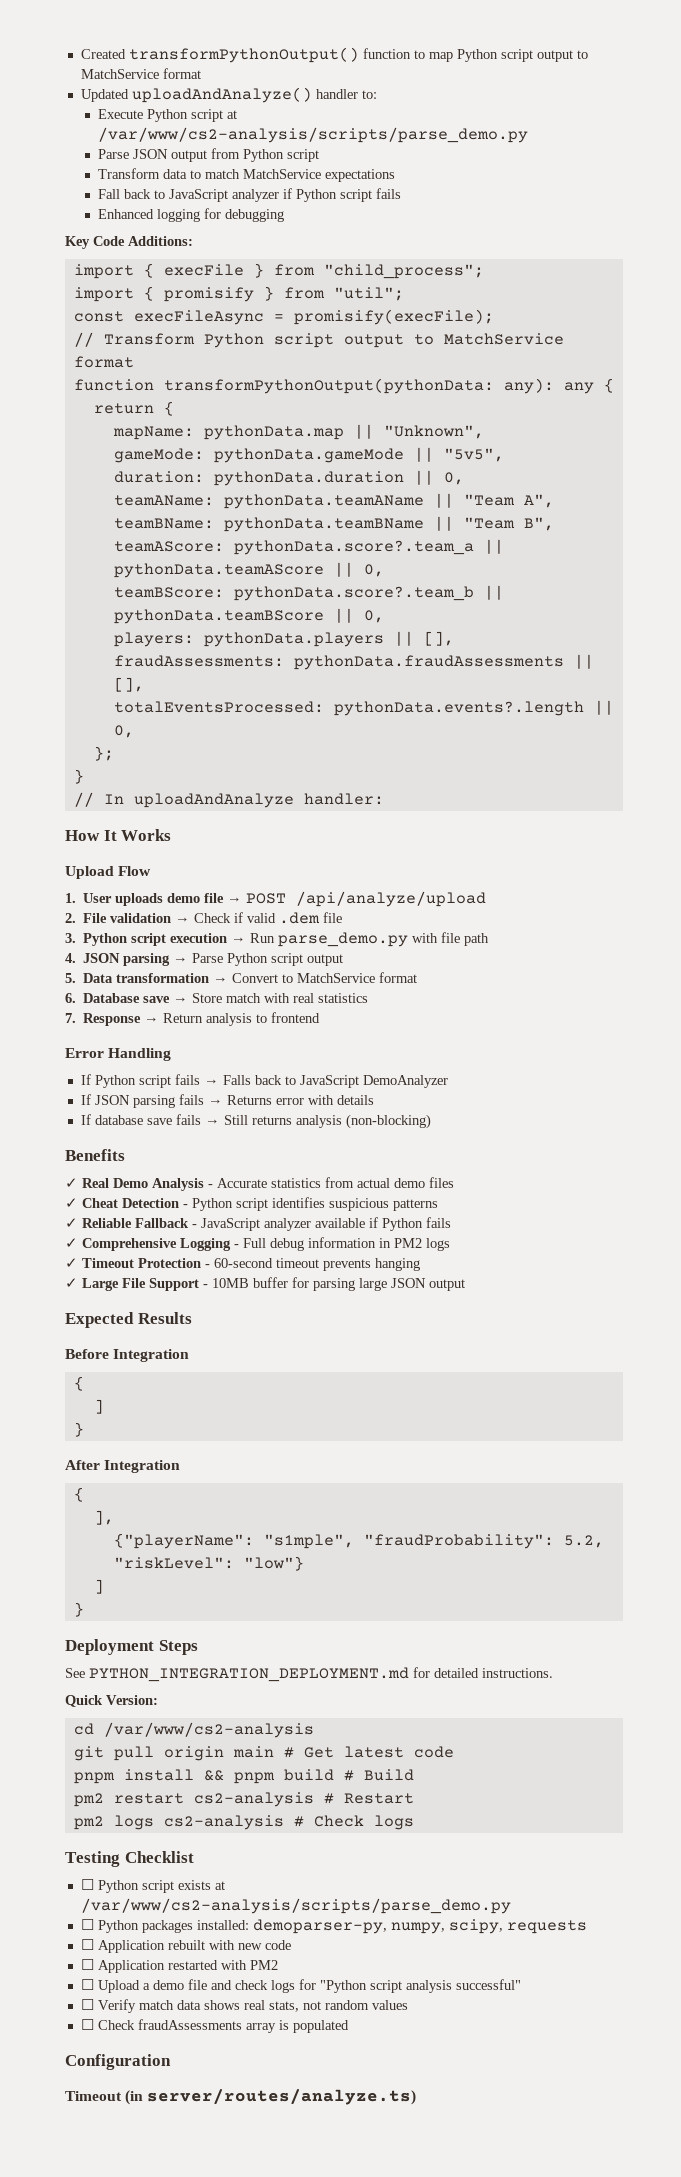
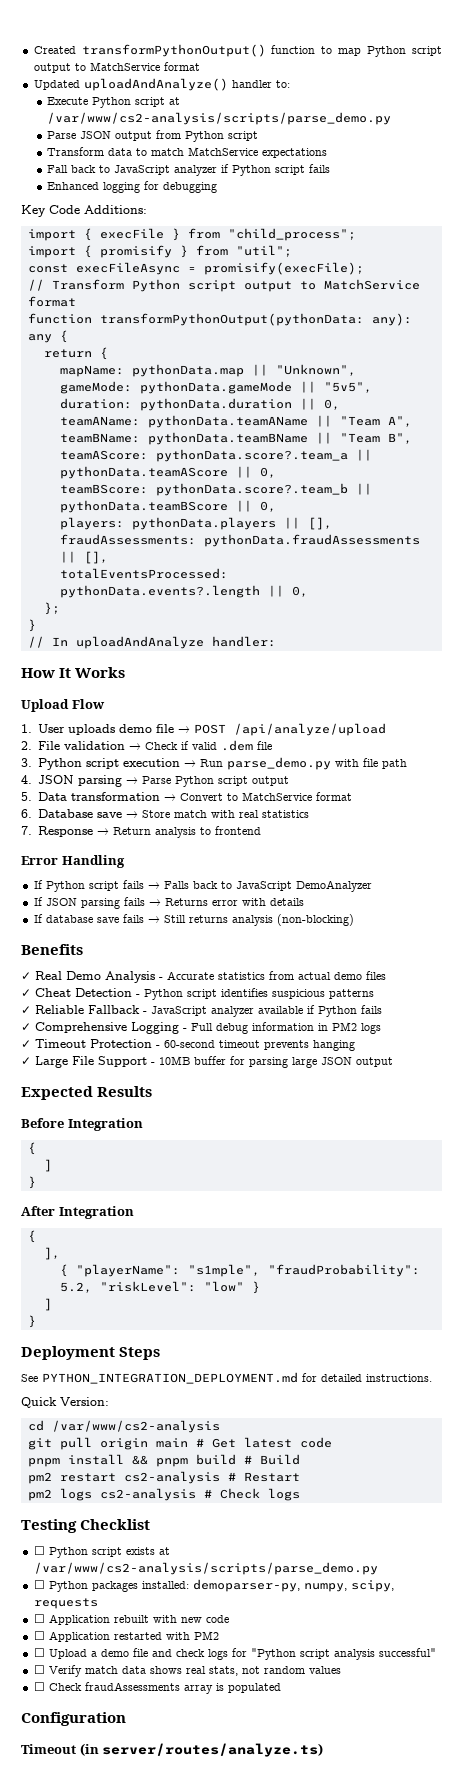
- {"playerName": "s1mple", "fraudProbability": 5.2, "riskLevel": "low"}
+ { "playerName": "s1mple", "fraudProbability": 5.2, "riskLevel": "low" }

